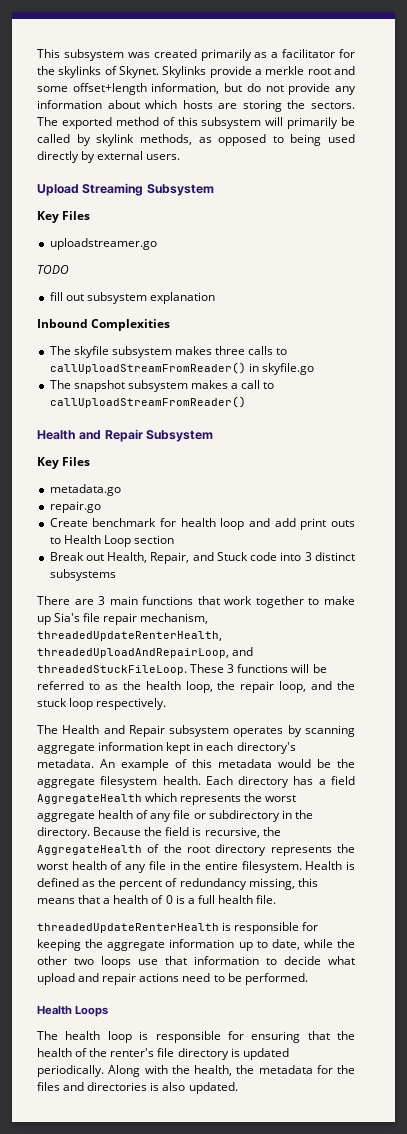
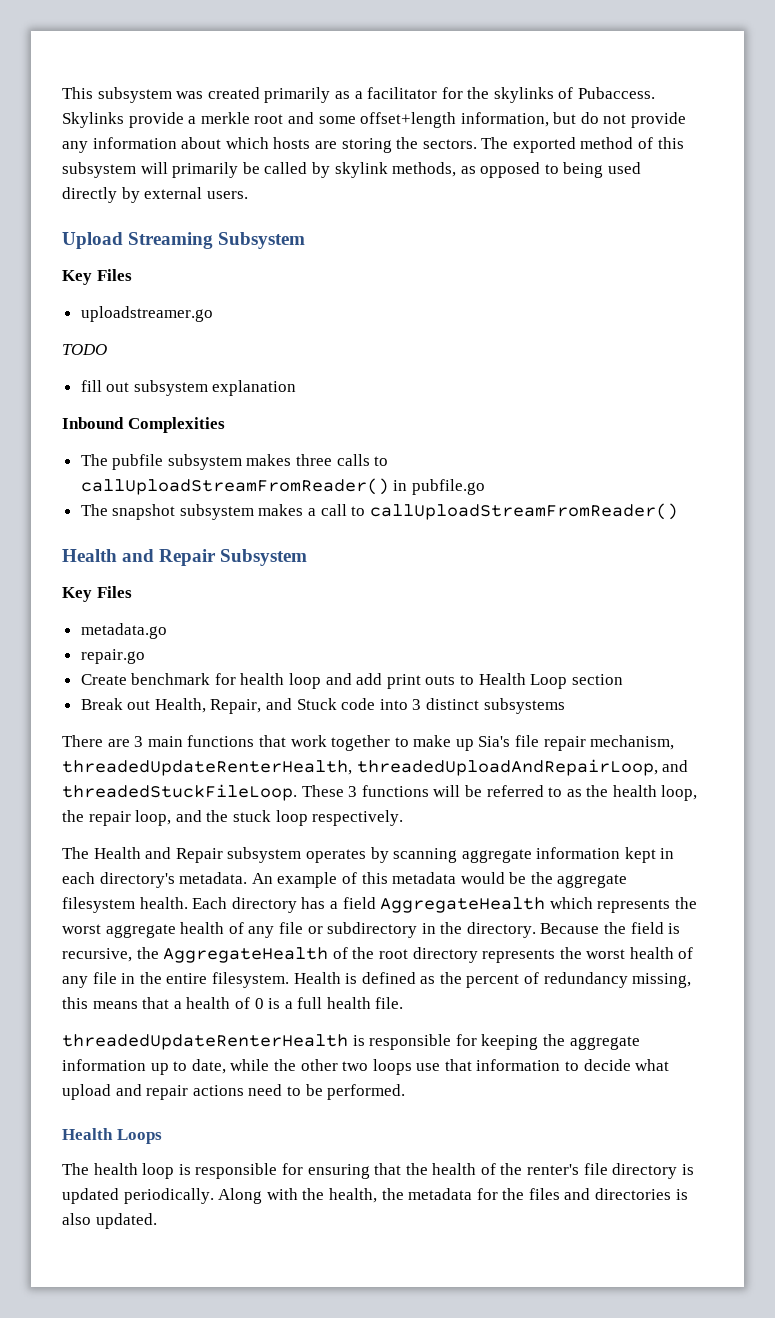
- This subsystem was created primarily as a facilitator for the skylinks of Skynet.
+ This subsystem was created primarily as a facilitator for the skylinks of Pubaccess.
- The skyfile subsystem makes three calls to callUploadStreamFromReader() in skyfile.go
+ The pubfile subsystem makes three calls to callUploadStreamFromReader() in pubfile.go

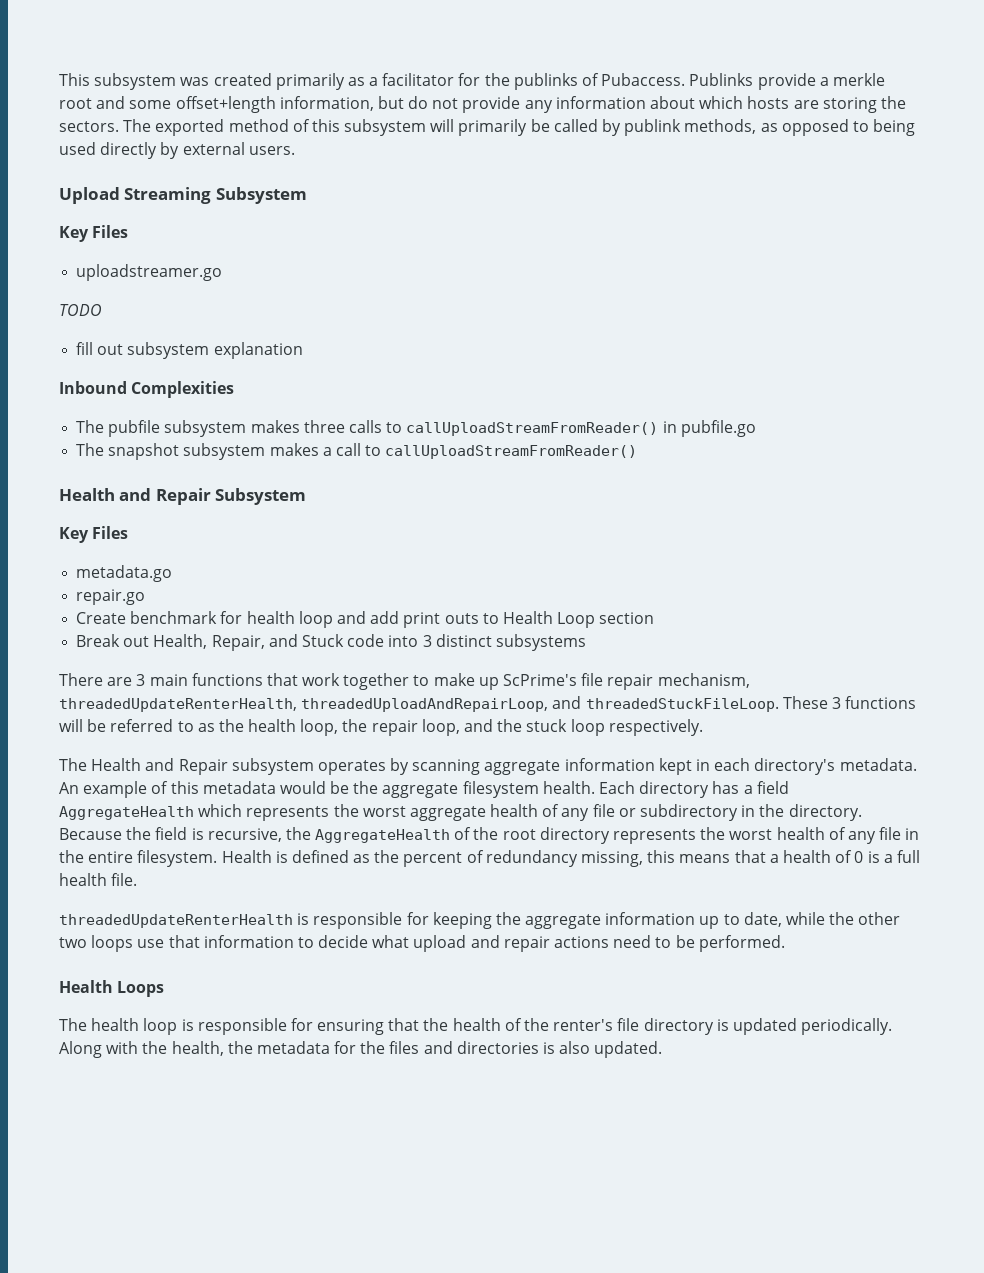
- This subsystem was created primarily as a facilitator for the skylinks of Pubaccess.
+ This subsystem was created primarily as a facilitator for the publinks of Pubaccess.
- Skylinks provide a merkle root and some offset+length information, but do not provide any information about which hosts are storing the sectors.
+ Publinks provide a merkle root and some offset+length information, but do not provide any information about which hosts are storing the sectors.
- The exported method of this subsystem will primarily be called by skylink methods, as opposed to being used directly by external users.
+ The exported method of this subsystem will primarily be called by publink methods, as opposed to being used directly by external users.
- There are 3 main functions that work together to make up Sia's file repair mechanism, threadedUpdateRenterHealth, threadedUploadAndRepairLoop, and threadedStuckFileLoop.
+ There are 3 main functions that work together to make up ScPrime's file repair mechanism, threadedUpdateRenterHealth, threadedUploadAndRepairLoop, and threadedStuckFileLoop.

